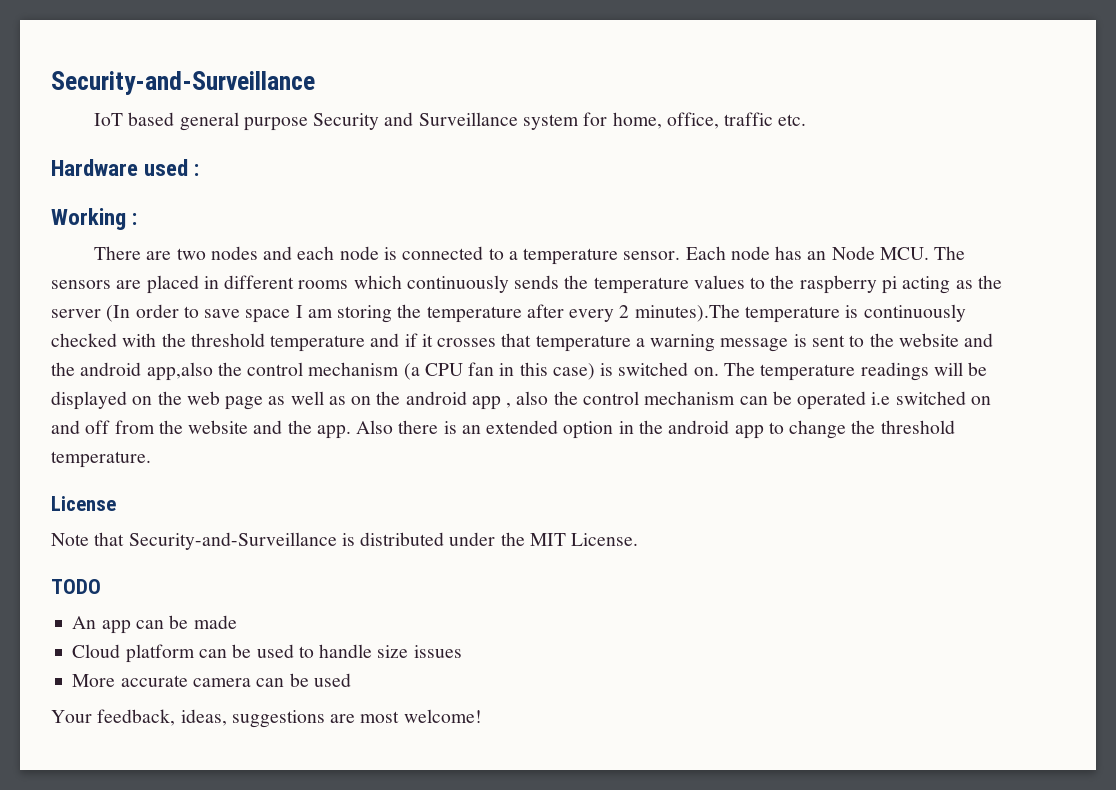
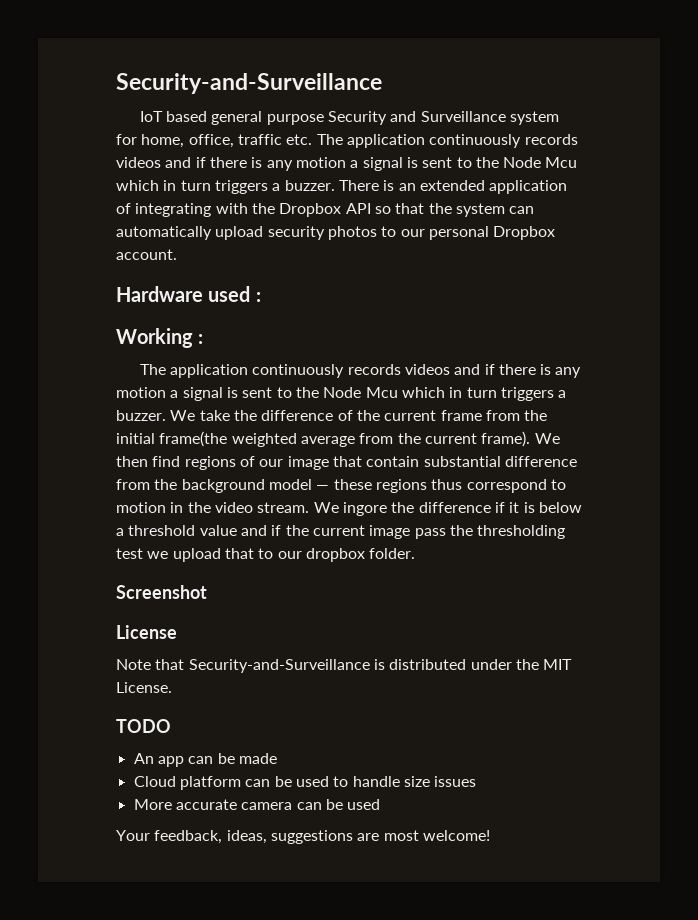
- IoT based general purpose Security and Surveillance system for home, office, traffic etc.
+ IoT based general purpose Security and Surveillance system for home, office, traffic etc. The application continuously records videos and if there is any motion a signal is sent to the Node Mcu which in turn triggers a buzzer. There is an extended application of integrating with the Dropbox API so that the system can automatically upload security photos to our personal Dropbox account.
- There are two nodes and each node is connected to a temperature sensor. Each node has an Node MCU. The sensors are placed in different rooms which continuously sends the temperature values to the raspberry pi acting as the server (In order to save space I am storing the temperature after every 2 minutes).The temperature is continuously checked with the threshold temperature and if it crosses that temperature a warning message is sent to the website and the android app,also the control mechanism (a CPU fan in this case) is switched on. The temperature readings will be displayed on the web page as well as on the android app , also the control mechanism can be operated i.e switched on and off from the website and the app. Also there is an extended option in the android app to change the threshold temperature.
+ The application continuously records videos and if there is any motion a signal is sent to the Node Mcu which in turn triggers a buzzer. We take the difference of the current frame from the initial frame(the weighted average from the current frame). We then find regions of our image that contain substantial difference from the background model — these regions thus correspond to motion in the video stream. We ingore the difference if it is below a threshold value and if the current image pass the thresholding test we upload that to our dropbox folder.
+ Screenshot

